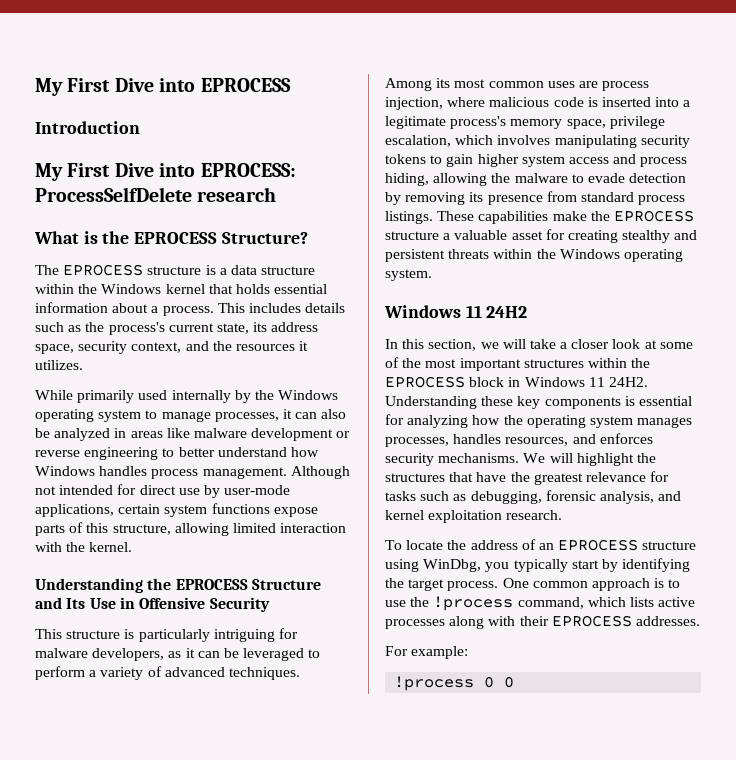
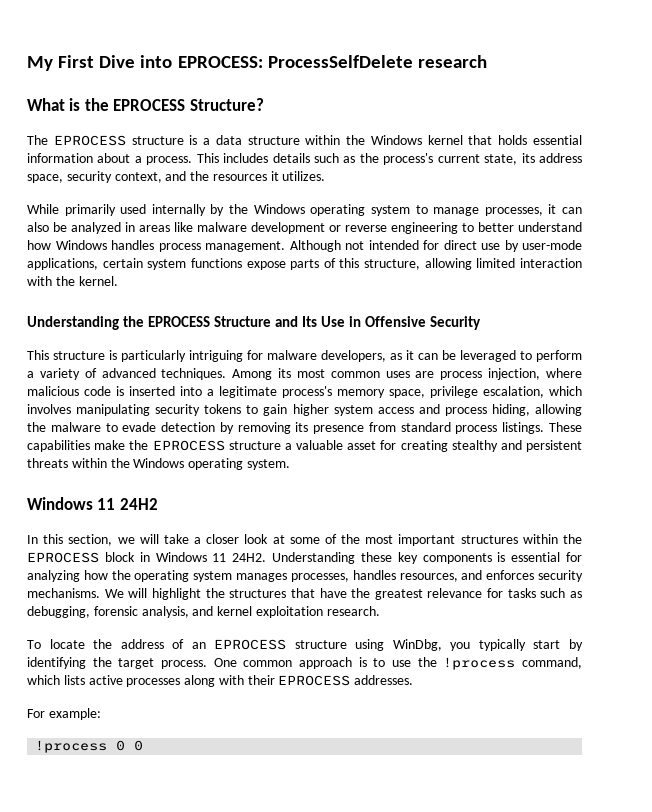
- My First Dive into EPROCESS
- Introduction

